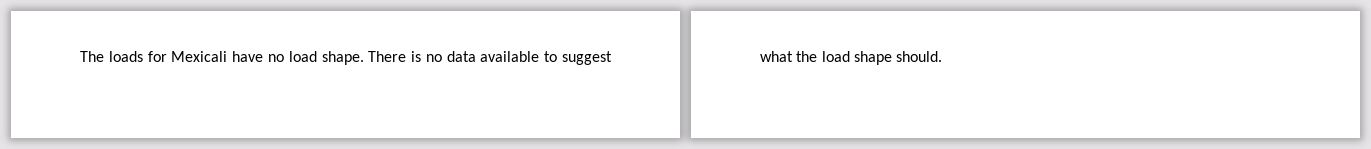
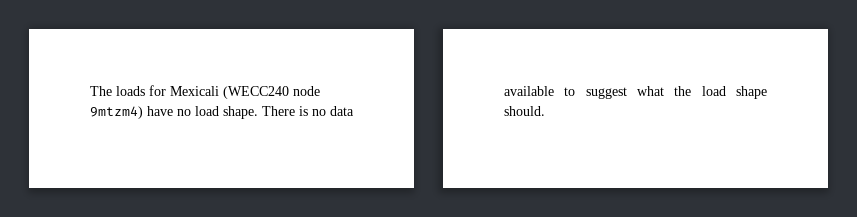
- The loads for Mexicali have no load shape.
+ The loads for Mexicali (WECC240 node 9mtzm4) have no load shape.

